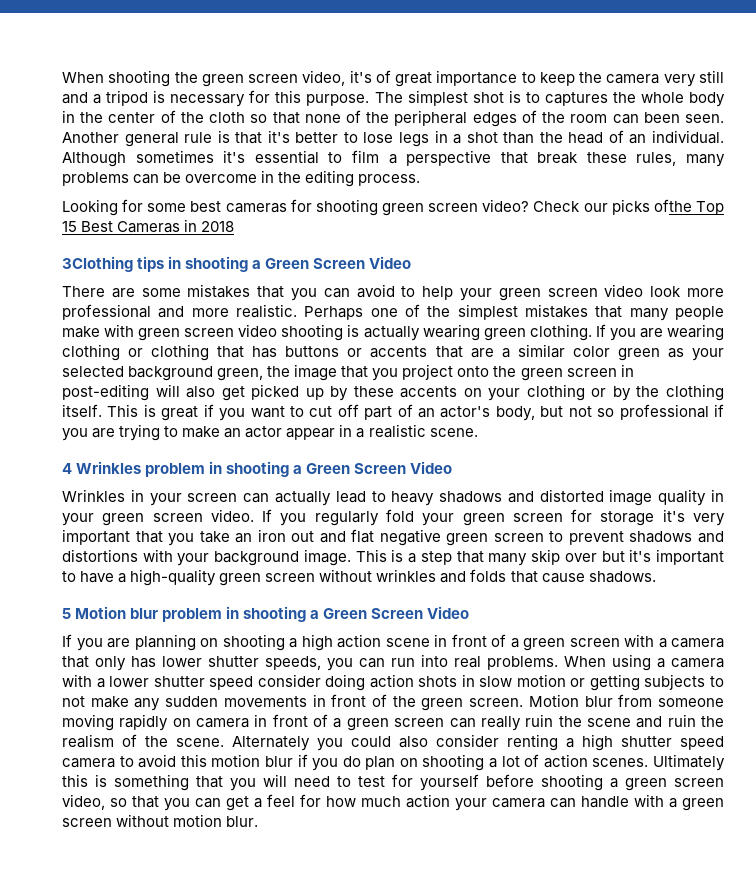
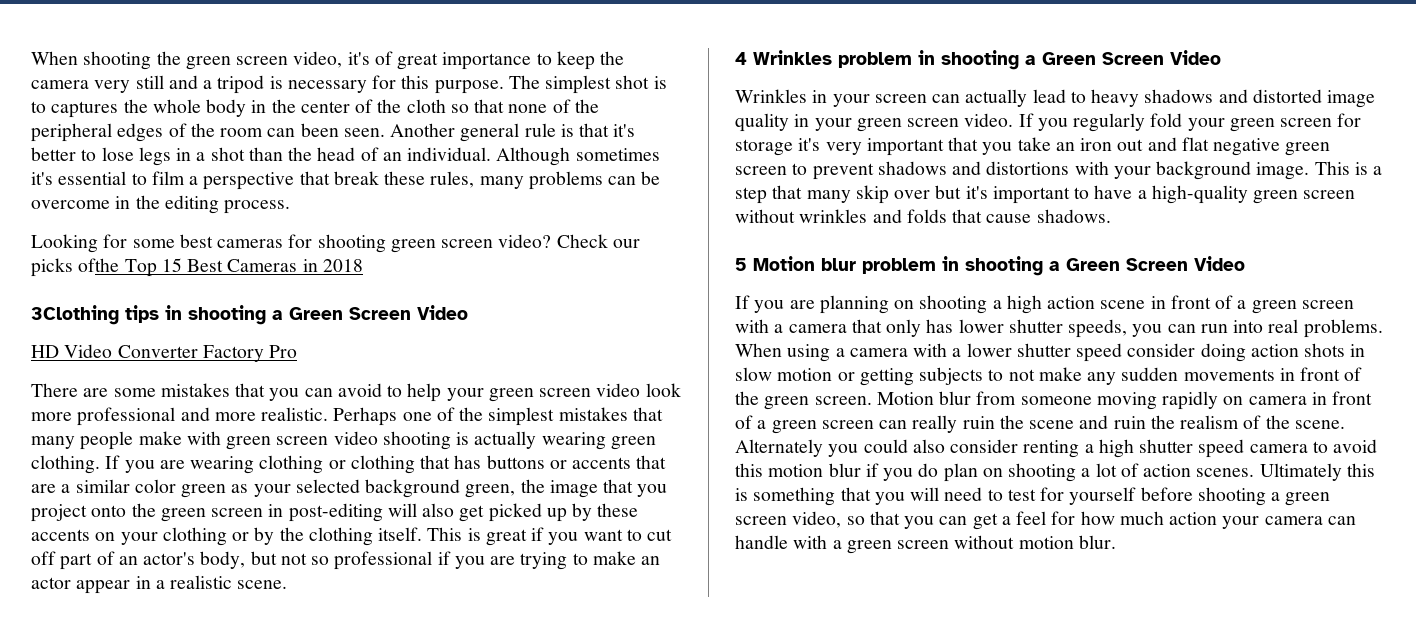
+ HD Video Converter Factory Pro

